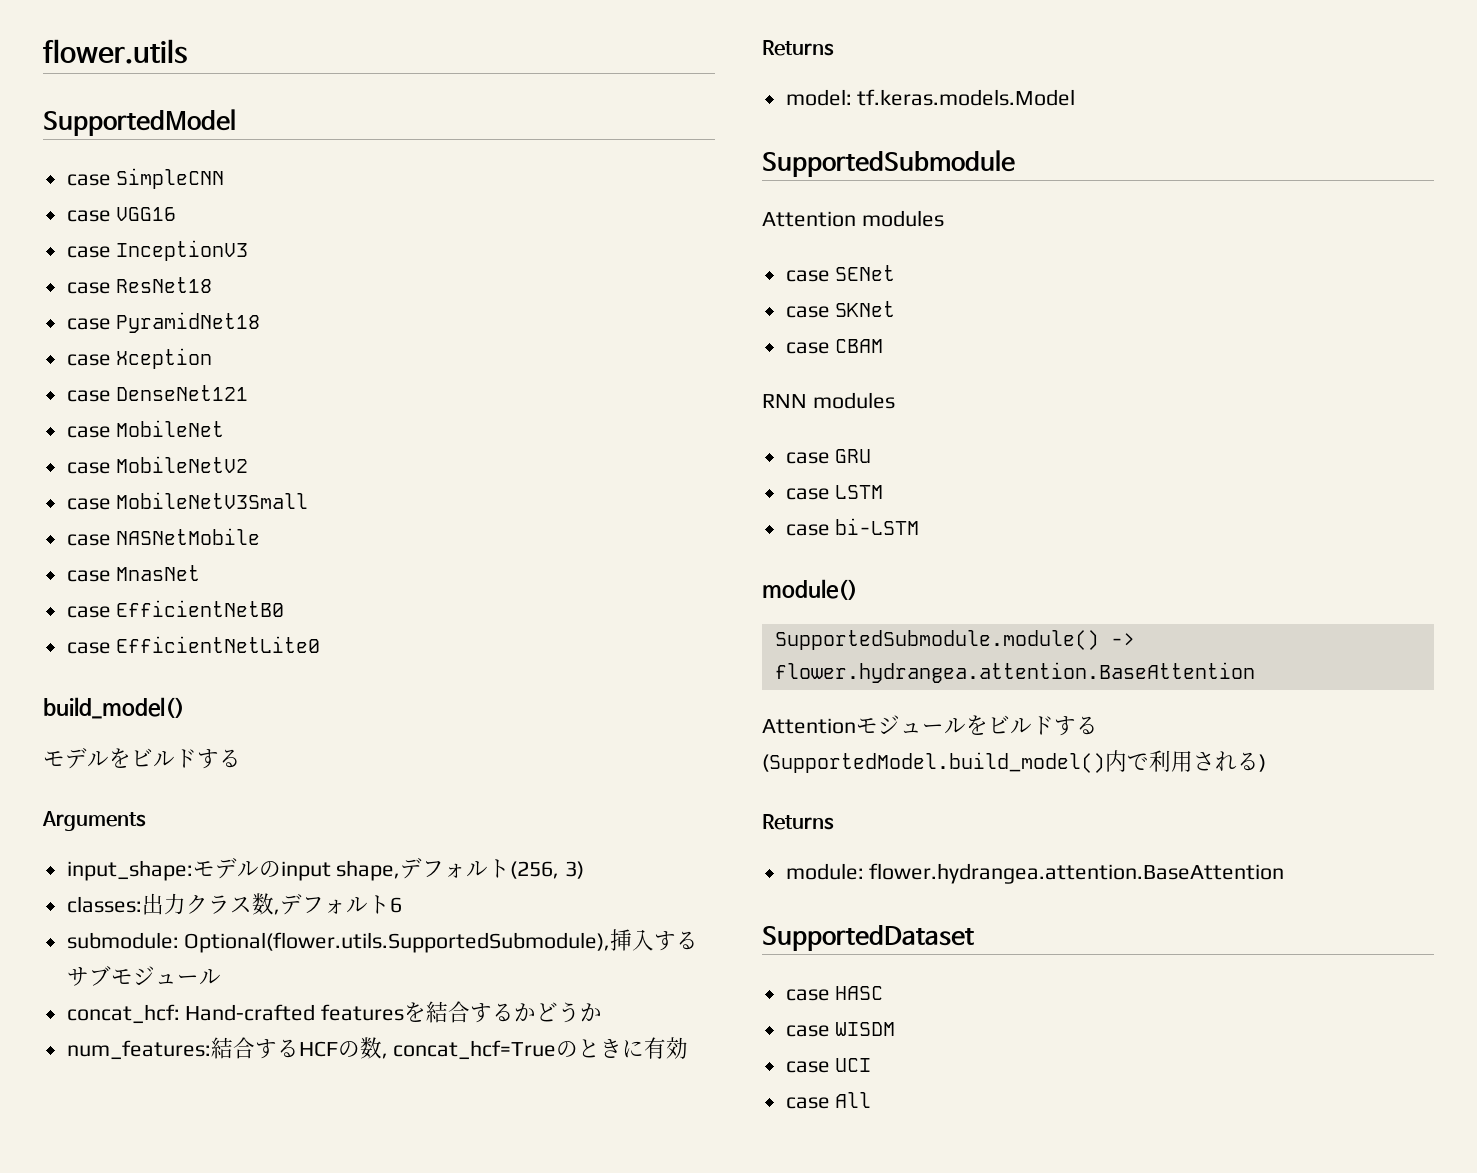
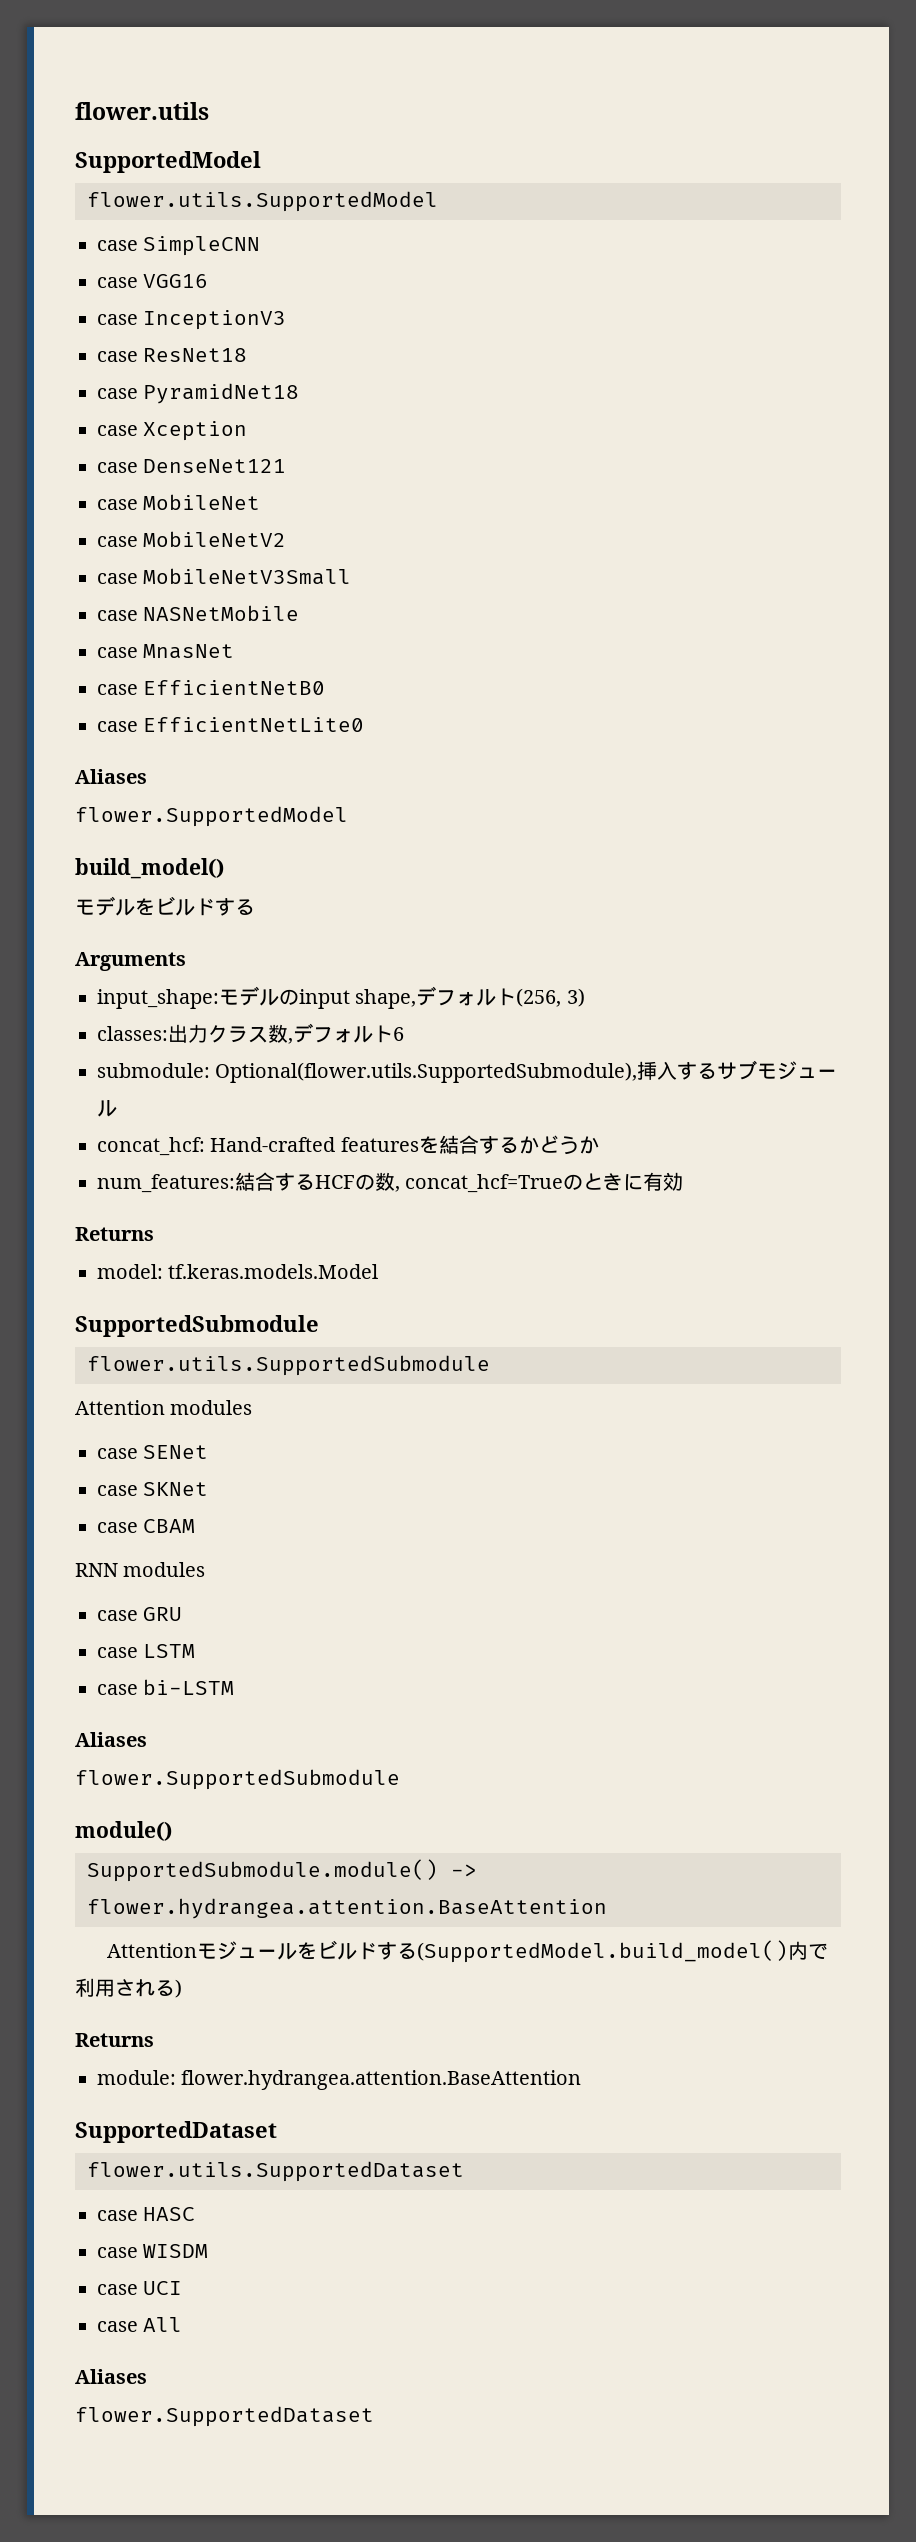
+ flower.utils.SupportedModel
  case EfficientNetLite0
+ Aliases
+ flower.SupportedModel
+ flower.utils.SupportedSubmodule
  case bi-LSTM
+ Aliases
+ flower.SupportedSubmodule
+ flower.utils.SupportedDataset
  case All
+ Aliases
+ flower.SupportedDataset

